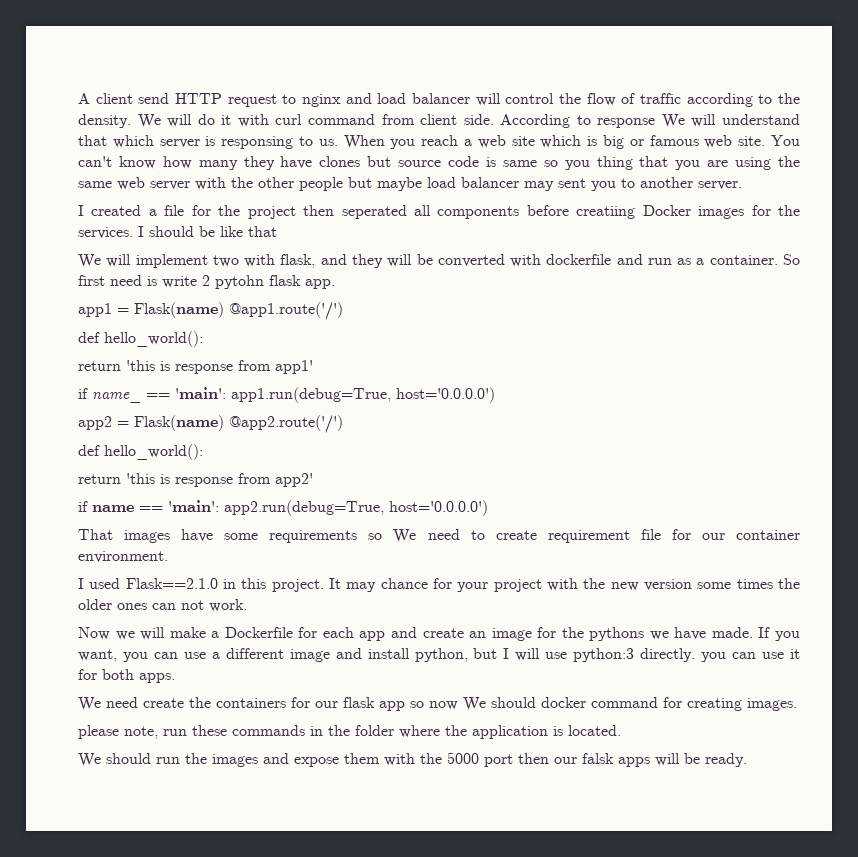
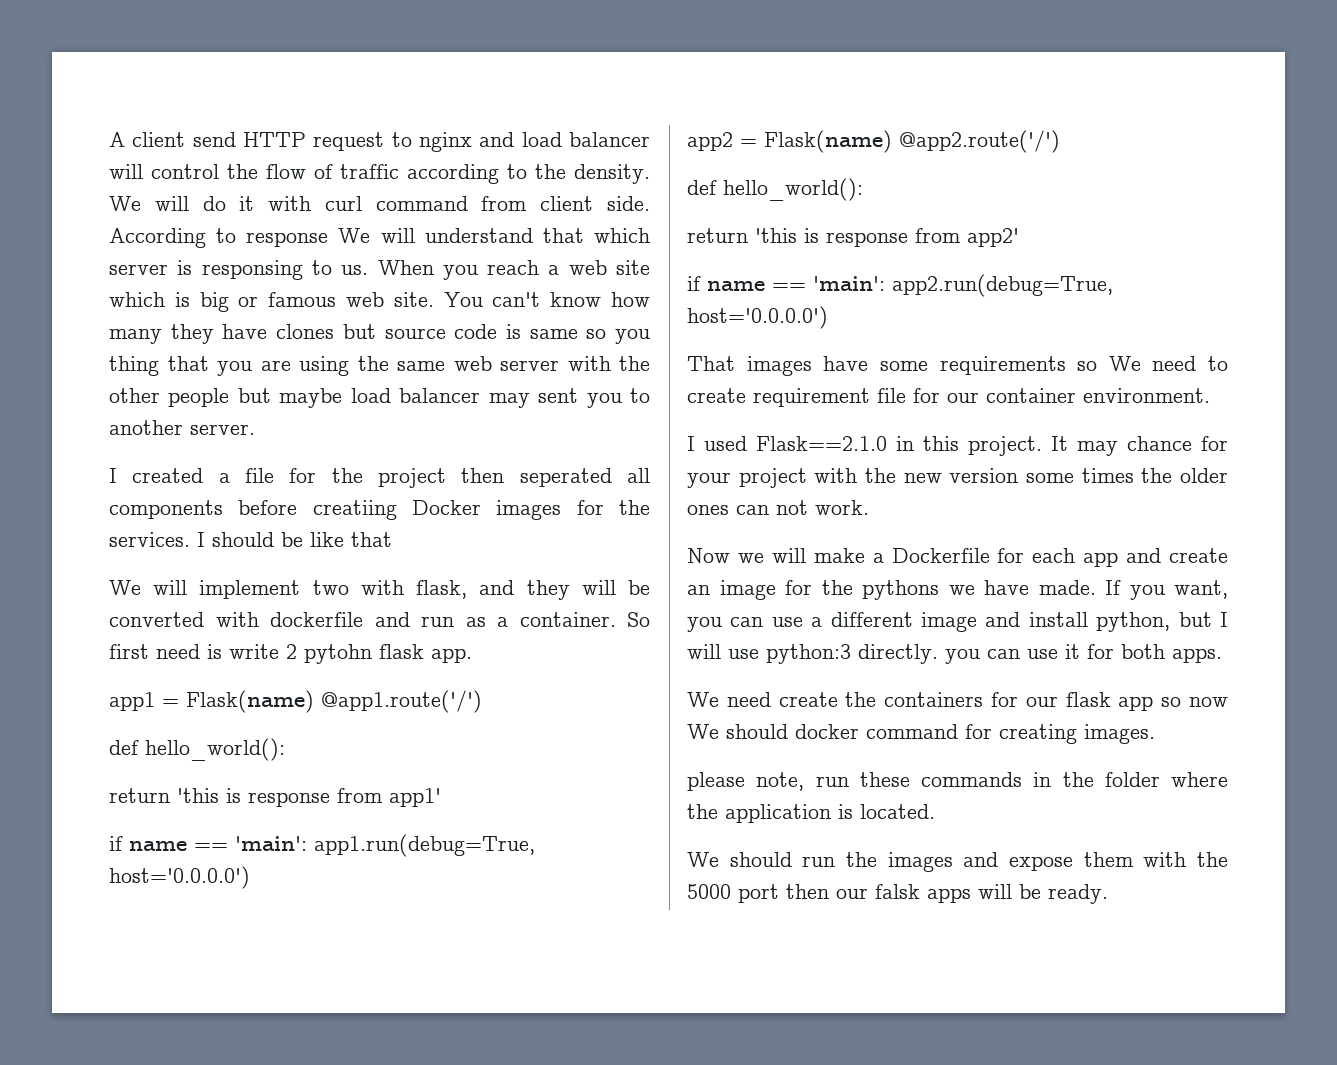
- if name_ == 'main': app1.run(debug=True, host='0.0.0.0')
+ if name == 'main': app1.run(debug=True, host='0.0.0.0')

